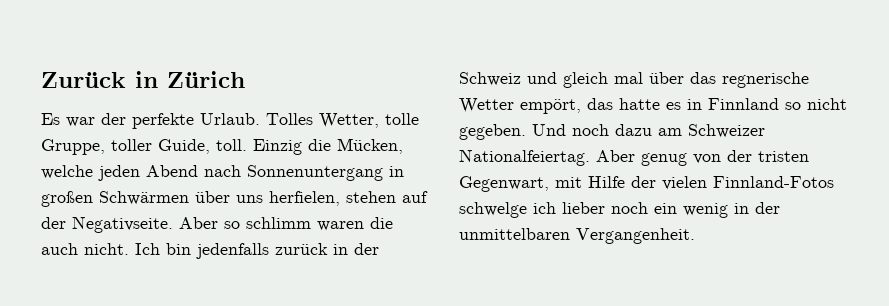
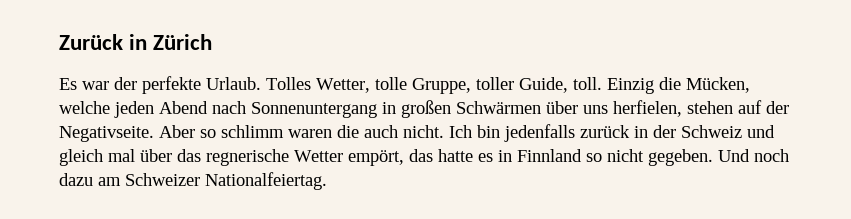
- Aber genug von der tristen Gegenwart, mit Hilfe der vielen Finnland-Fotos schwelge ich lieber noch ein wenig in der unmittelbaren Vergangenheit.

